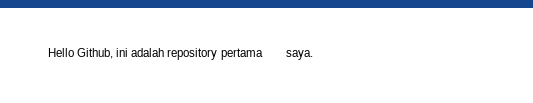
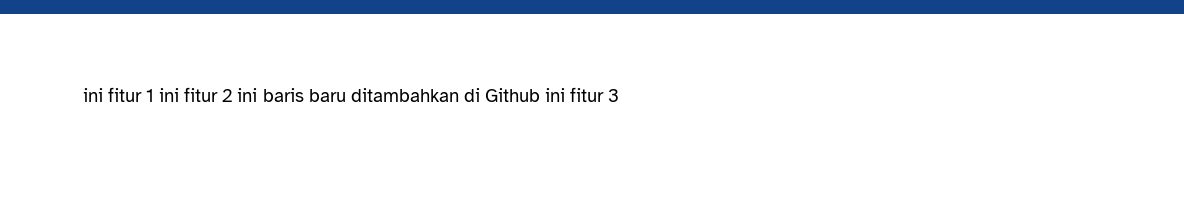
- Hello Github, ini adalah repository pertama saya.
+ ini fitur 1 ini fitur 2 ini baris baru ditambahkan di Github ini fitur 3

